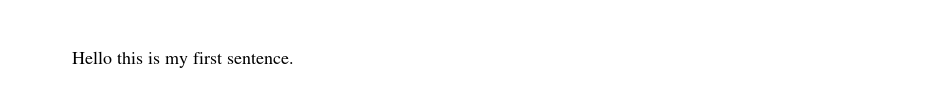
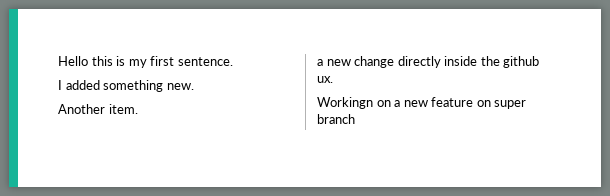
+ I added something new.
+ Another item.
+ a new change directly inside the github ux.
+ Workingn on a new feature on super branch

